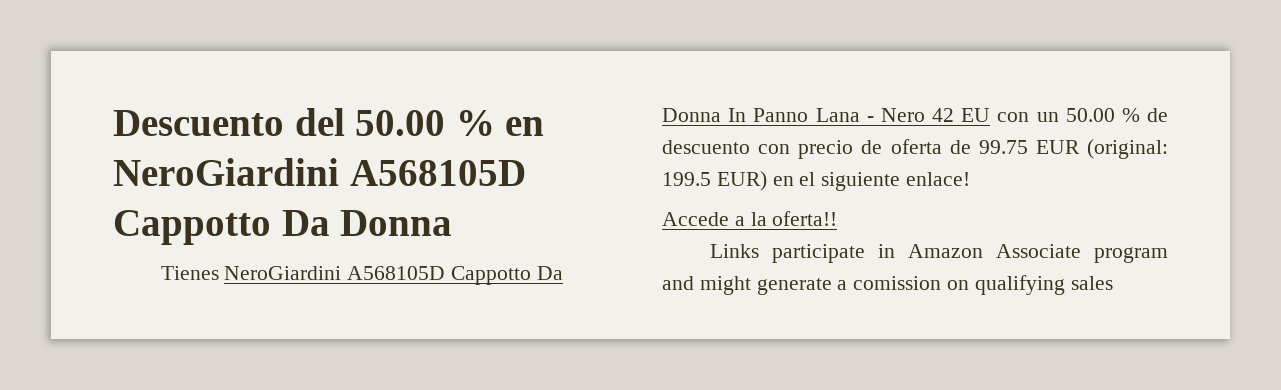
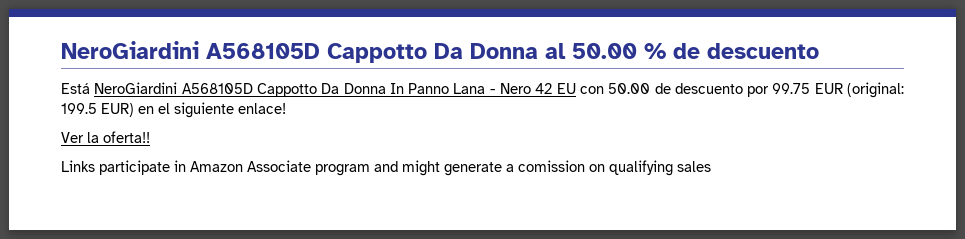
- Descuento del 50.00 % en NeroGiardini A568105D Cappotto Da Donna
- Tienes NeroGiardini A568105D Cappotto Da Donna In Panno Lana - Nero 42 EU con un 50.00 % de descuento con precio de oferta de 99.75 EUR (original: 199.5 EUR) en el siguiente enlace!
+ NeroGiardini A568105D Cappotto Da Donna al 50.00 % de descuento
+ Está NeroGiardini A568105D Cappotto Da Donna In Panno Lana - Nero 42 EU con 50.00 de descuento por 99.75 EUR (original: 199.5 EUR) en el siguiente enlace!
- Accede a la oferta!!
+ Ver la oferta!!

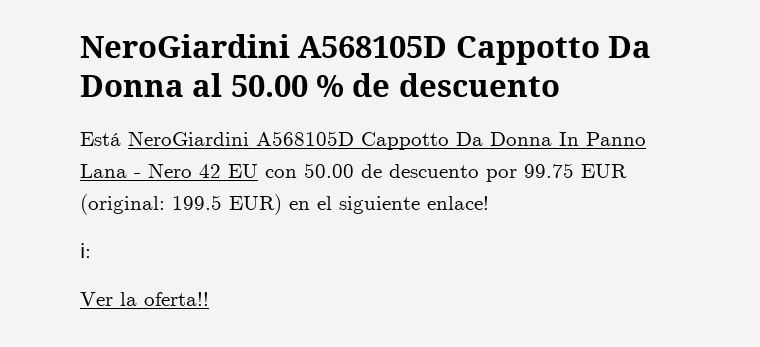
+ ℹ:
- Links participate in Amazon Associate program and might generate a comission on qualifying sales

